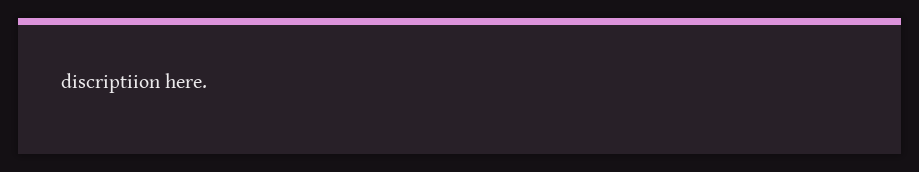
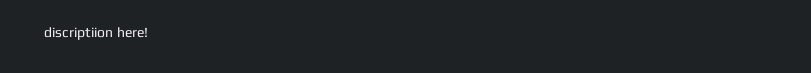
- discriptiion here.
+ discriptiion here!

